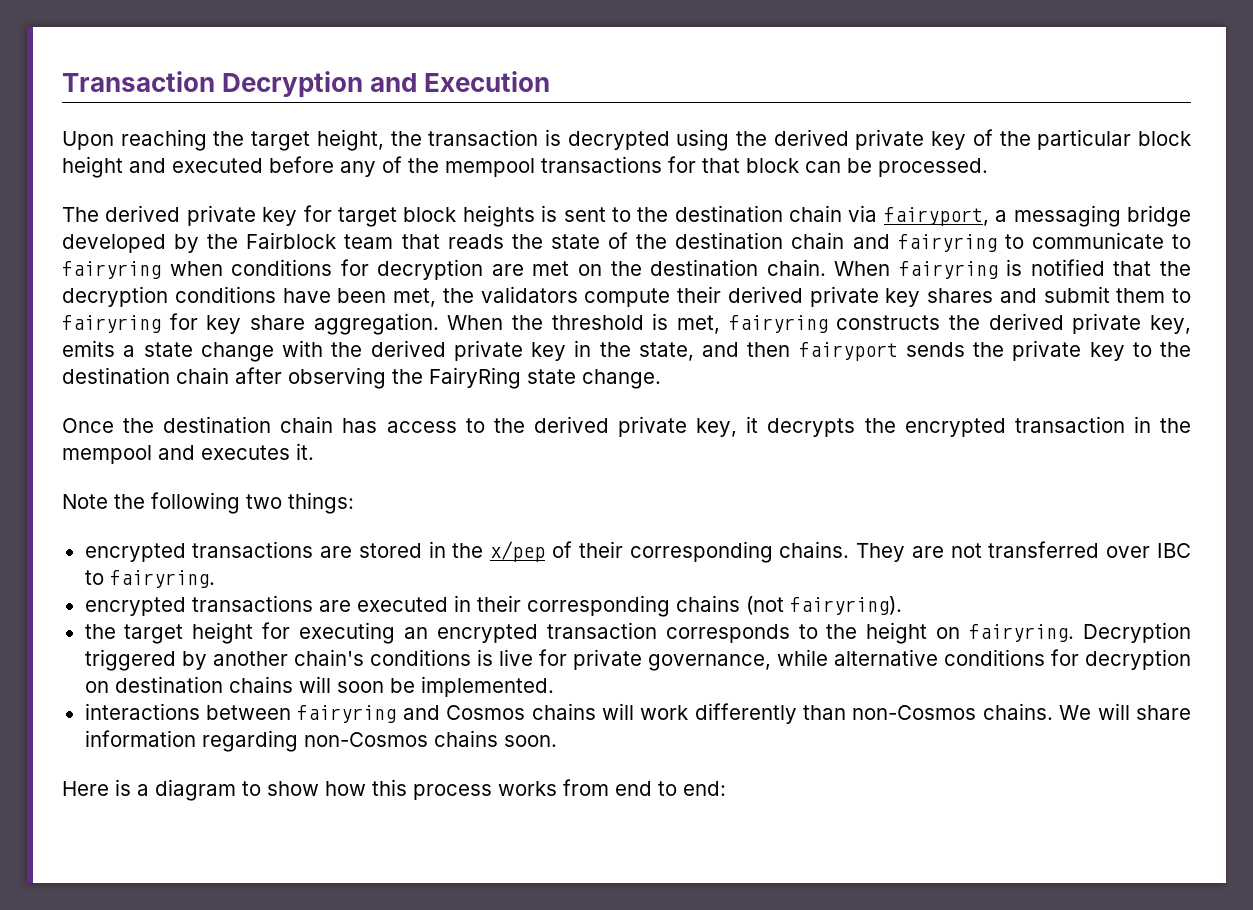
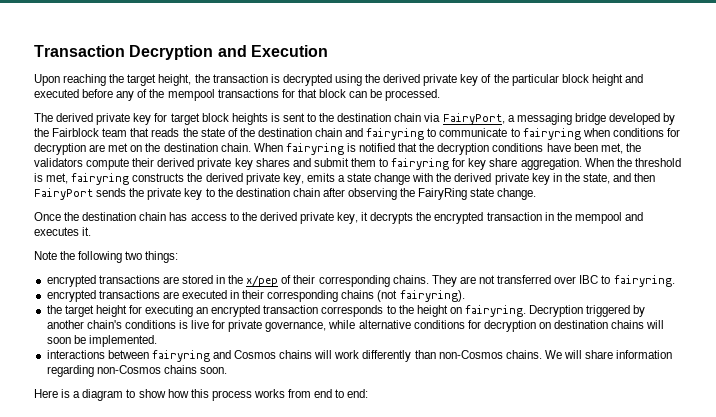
- The derived private key for target block heights is sent to the destination chain via fairyport, a messaging bridge developed by the Fairblock team that reads the state of the destination chain and fairyring to communicate to fairyring when conditions for decryption are met on the destination chain.
+ The derived private key for target block heights is sent to the destination chain via FairyPort, a messaging bridge developed by the Fairblock team that reads the state of the destination chain and fairyring to communicate to fairyring when conditions for decryption are met on the destination chain.
- When the threshold is met, fairyring constructs the derived private key, emits a state change with the derived private key in the state, and then fairyport sends the private key to the destination chain after observing the FairyRing state change.
+ When the threshold is met, fairyring constructs the derived private key, emits a state change with the derived private key in the state, and then FairyPort sends the private key to the destination chain after observing the FairyRing state change.

